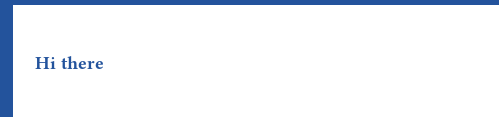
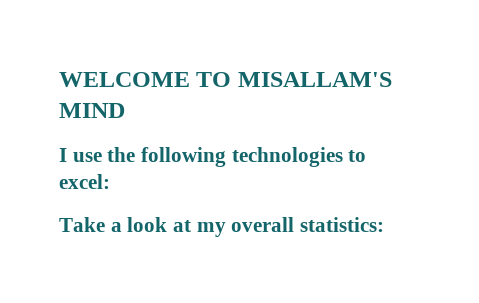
- Hi there
+ WELCOME TO MISALLAM'S MIND
+ I use the following technologies to excel:
+ Take a look at my overall statistics:

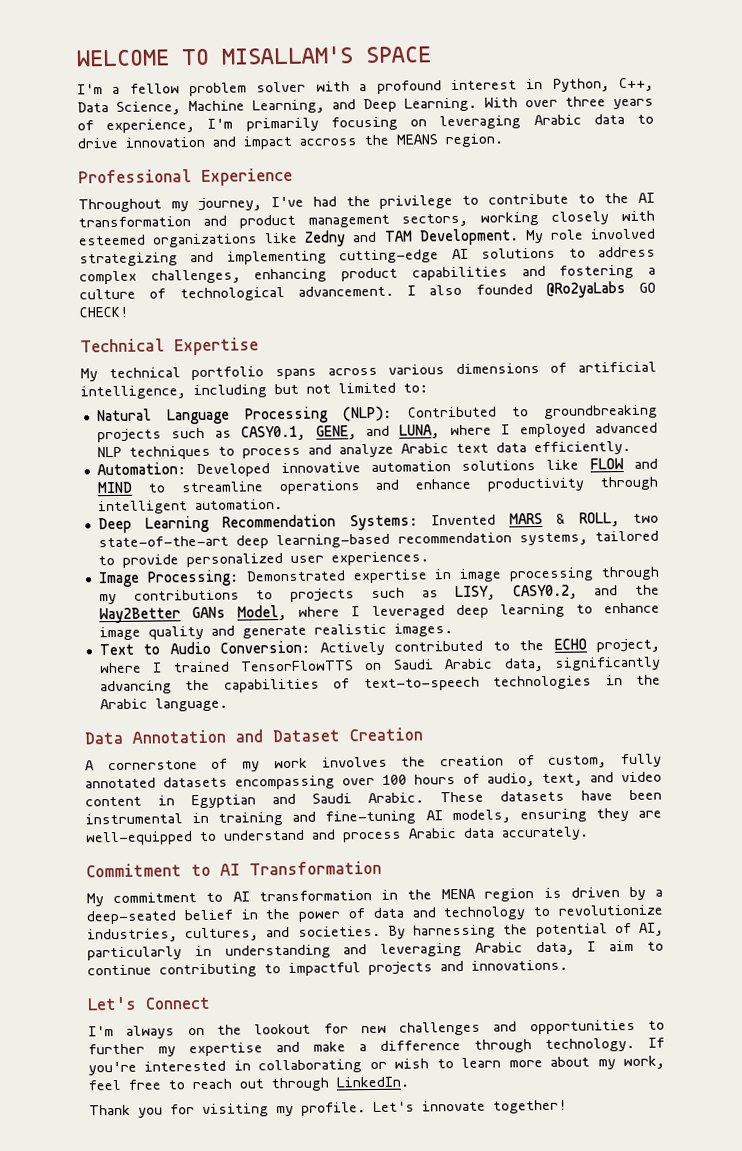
- WELCOME TO MISALLAM'S MIND
- I use the following technologies to excel:
- Take a look at my overall statistics:
+ WELCOME TO MISALLAM'S SPACE
+ I'm a fellow problem solver with a profound interest in Python, C++, Data Science, Machine Learning, and Deep Learning. With over three years of experience, I'm primarily focusing on leveraging Arabic data to drive innovation and impact accross the MEANS region.
+ Professional Experience
+ Throughout my journey, I've had the privilege to contribute to the AI transformation and product management sectors, working closely with esteemed organizations like Zedny and TAM Development. My role involved strategizing and implementing cutting-edge AI solutions to address complex challenges, enhancing product capabilities and fostering a culture of technological advancement. I also founded @Ro2yaLabs GO CHECK!
+ Technical Expertise
+ My technical portfolio spans across various dimensions of artificial intelligence, including but not limited to:
+ Natural Language Processing (NLP): Contributed to groundbreaking projects such as CASY0.1, GENE, and LUNA, where I employed advanced NLP techniques to process and analyze Arabic text data efficiently.
+ Automation: Developed innovative automation solutions like FLOW and MIND to streamline operations and enhance productivity through intelligent automation.
+ Deep Learning Recommendation Systems: Invented MARS & ROLL, two state-of-the-art deep learning-based recommendation systems, tailored to provide personalized user experiences.
+ Image Processing: Demonstrated expertise in image processing through my contributions to projects such as LISY, CASY0.2, and the Way2Better GANs Model, where I leveraged deep learning to enhance image quality and generate realistic images.
+ Text to Audio Conversion: Actively contributed to the ECHO project, where I trained TensorFlowTTS on Saudi Arabic data, significantly advancing the capabilities of text-to-speech technologies in the Arabic language.
+ Data Annotation and Dataset Creation
+ A cornerstone of my work involves the creation of custom, fully annotated datasets encompassing over 100 hours of audio, text, and video content in Egyptian and Saudi Arabic. These datasets have been instrumental in training and fine-tuning AI models, ensuring they are well-equipped to understand and process Arabic data accurately.
+ Commitment to AI Transformation
+ My commitment to AI transformation in the MENA region is driven by a deep-seated belief in the power of data and technology to revolutionize industries, cultures, and societies. By harnessing the potential of AI, particularly in understanding and leveraging Arabic data, I aim to continue contributing to impactful projects and innovations.
+ Let's Connect
+ I'm always on the lookout for new challenges and opportunities to further my expertise and make a difference through technology. If you're interested in collaborating or wish to learn more about my work, feel free to reach out through LinkedIn.
+ Thank you for visiting my profile. Let's innovate together!

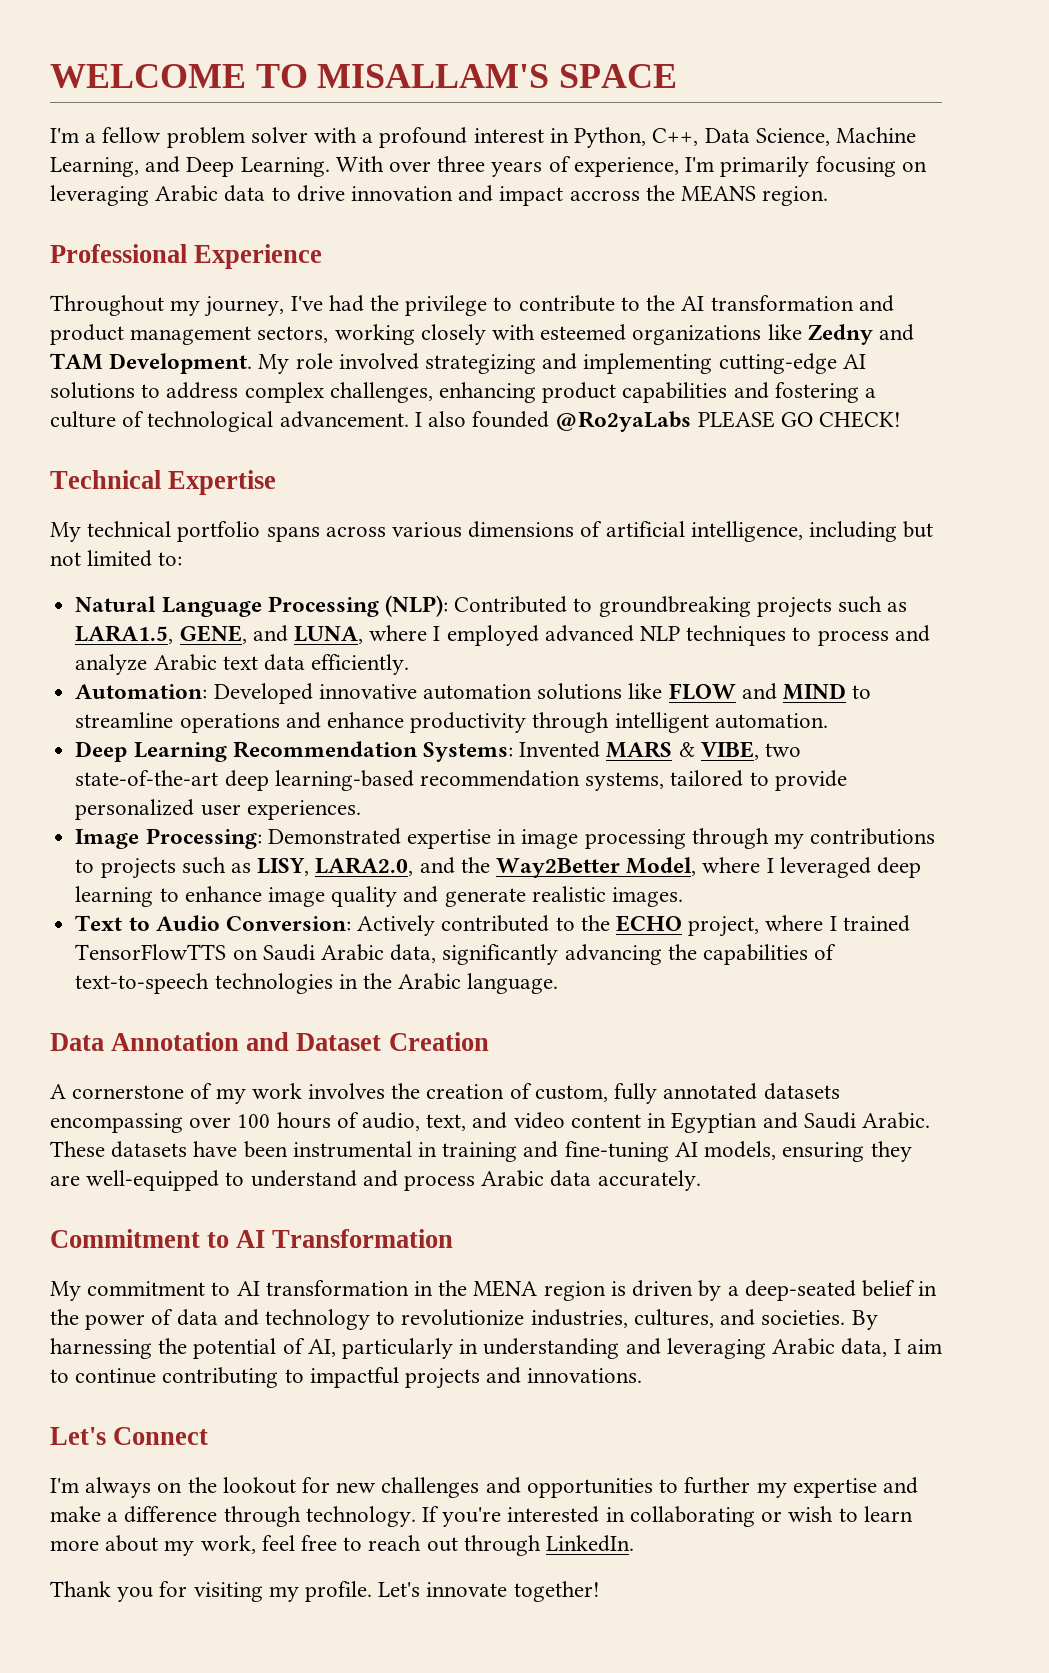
- I also founded @Ro2yaLabs GO CHECK!
+ I also founded @Ro2yaLabs PLEASE GO CHECK!
- Natural Language Processing (NLP): Contributed to groundbreaking projects such as CASY0.1, GENE, and LUNA, where I employed advanced NLP techniques to process and analyze Arabic text data efficiently.
+ Natural Language Processing (NLP): Contributed to groundbreaking projects such as LARA1.5, GENE, and LUNA, where I employed advanced NLP techniques to process and analyze Arabic text data efficiently.
- Deep Learning Recommendation Systems: Invented MARS & ROLL, two state-of-the-art deep learning-based recommendation systems, tailored to provide personalized user experiences.
+ Deep Learning Recommendation Systems: Invented MARS & VIBE, two state-of-the-art deep learning-based recommendation systems, tailored to provide personalized user experiences.
- Image Processing: Demonstrated expertise in image processing through my contributions to projects such as LISY, CASY0.2, and the Way2Better GANs Model, where I leveraged deep learning to enhance image quality and generate realistic images.
+ Image Processing: Demonstrated expertise in image processing through my contributions to projects such as LISY, LARA2.0, and the Way2Better Model, where I leveraged deep learning to enhance image quality and generate realistic images.

